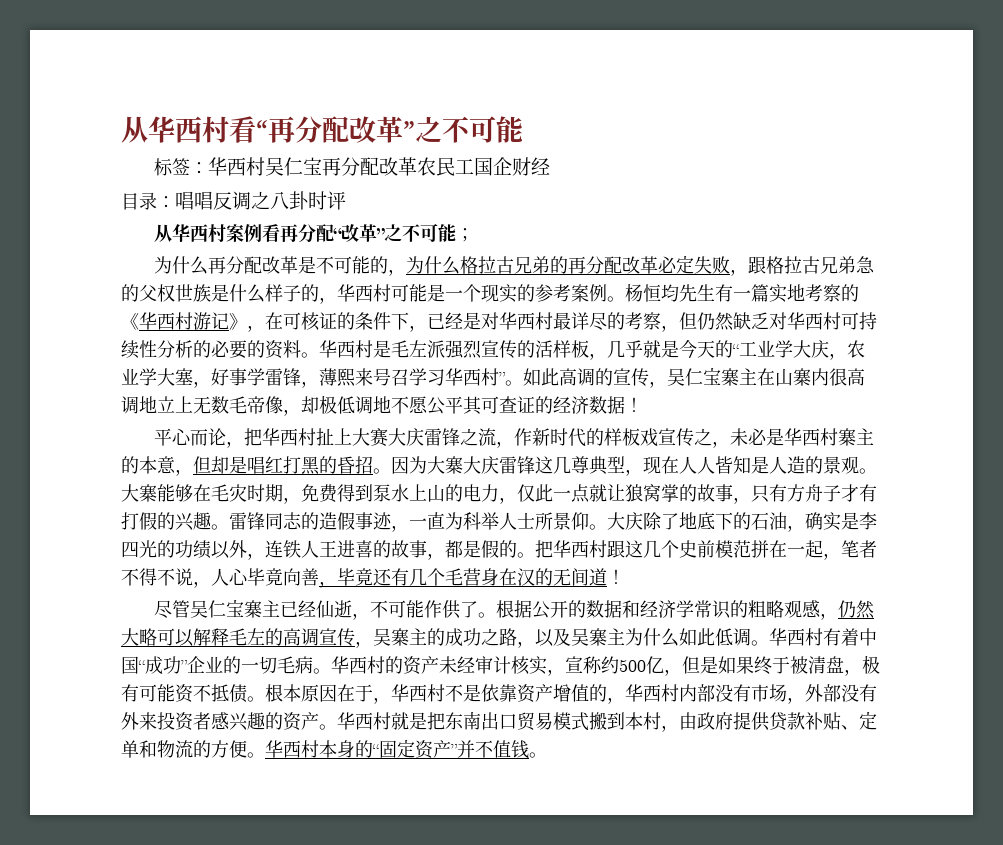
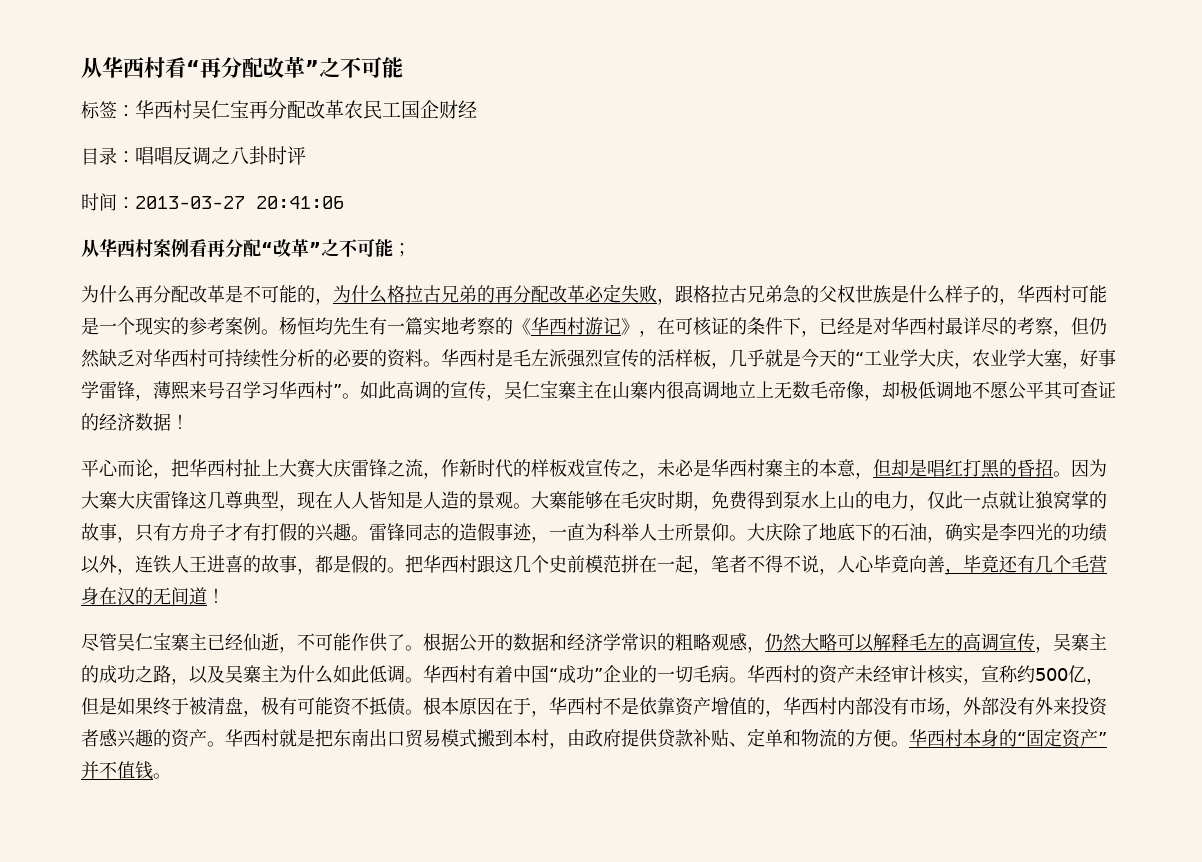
+ 时间：2013-03-27 20:41:06

